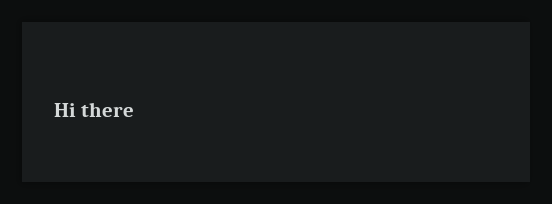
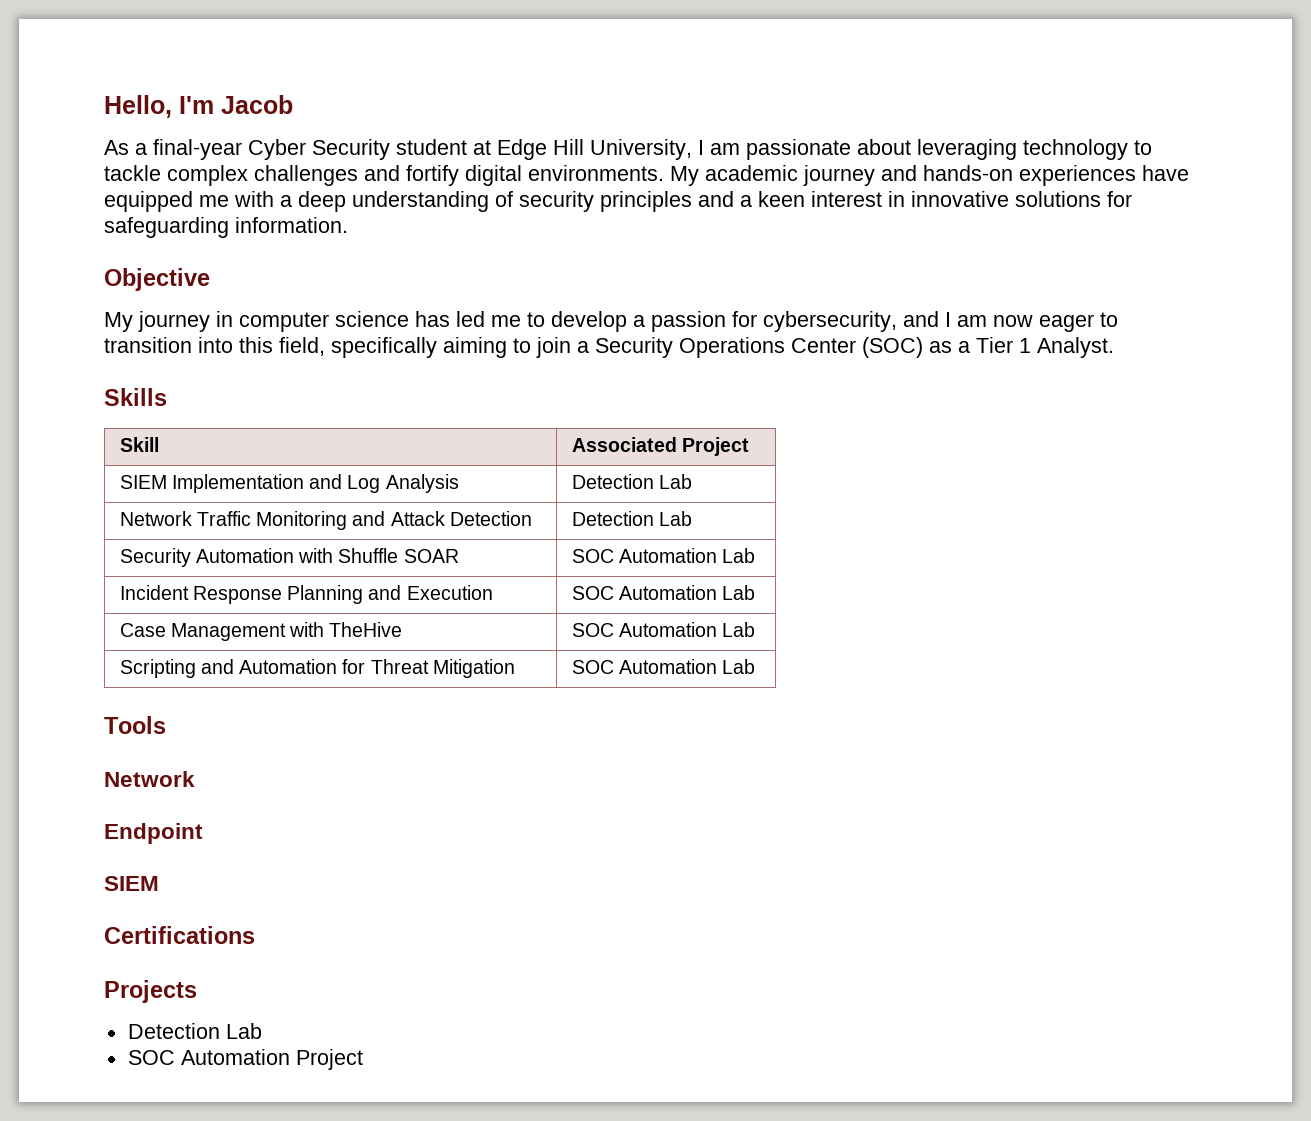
- Hi there
+ Hello, I'm Jacob
+ As a final-year Cyber Security student at Edge Hill University, I am passionate about leveraging technology to tackle complex challenges and fortify digital environments. My academic journey and hands-on experiences have equipped me with a deep understanding of security principles and a keen interest in innovative solutions for safeguarding information.
+ Objective
+ My journey in computer science has led me to develop a passion for cybersecurity, and I am now eager to transition into this field, specifically aiming to join a Security Operations Center (SOC) as a Tier 1 Analyst.
+ Skills
+ Skill | Associated Project
+ SIEM Implementation and Log Analysis | Detection Lab
+ Network Traffic Monitoring and Attack Detection | Detection Lab
+ Security Automation with Shuffle SOAR | SOC Automation Lab
+ Incident Response Planning and Execution | SOC Automation Lab
+ Case Management with TheHive | SOC Automation Lab
+ Scripting and Automation for Threat Mitigation | SOC Automation Lab
+ Tools
+ Network
+ Endpoint
+ SIEM
+ Certifications
+ Projects
+ Detection Lab
+ SOC Automation Project

